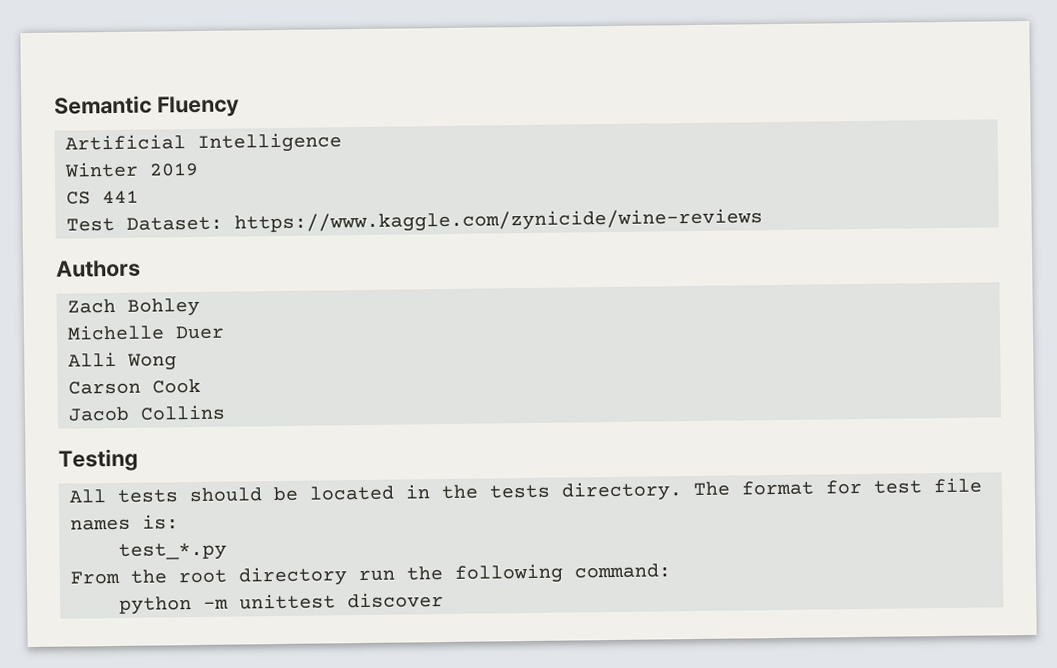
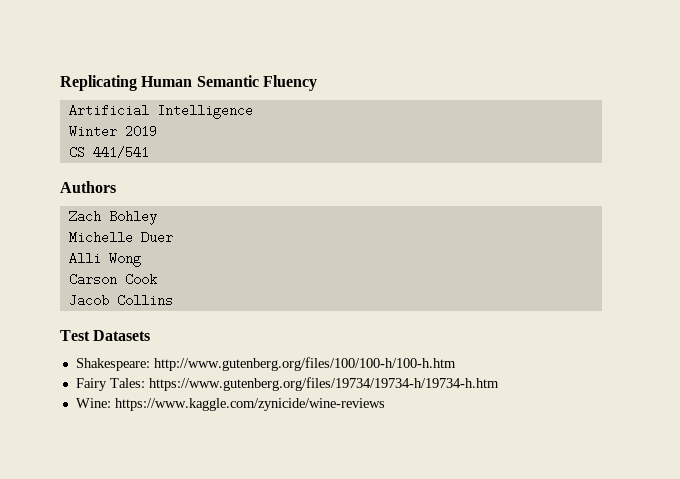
- Semantic Fluency
+ Replicating Human Semantic Fluency
- CS 441
- Test Dataset: https://www.kaggle.com/zynicide/wine-reviews
+ CS 441/541
- Testing
- All tests should be located in the tests directory. The format for test file names is:
- test_*.py
- From the root directory run the following command:
- python -m unittest discover
+ Test Datasets
+ Shakespeare: http://www.gutenberg.org/files/100/100-h/100-h.htm
+ Fairy Tales: https://www.gutenberg.org/files/19734/19734-h/19734-h.htm
+ Wine: https://www.kaggle.com/zynicide/wine-reviews

